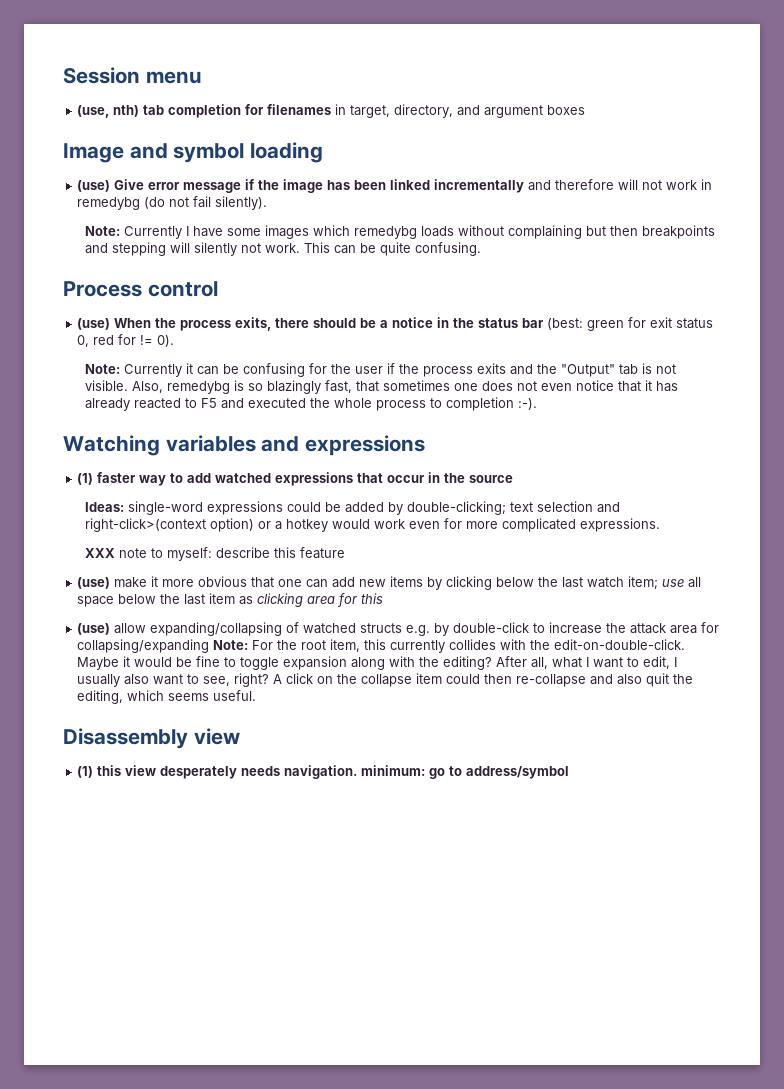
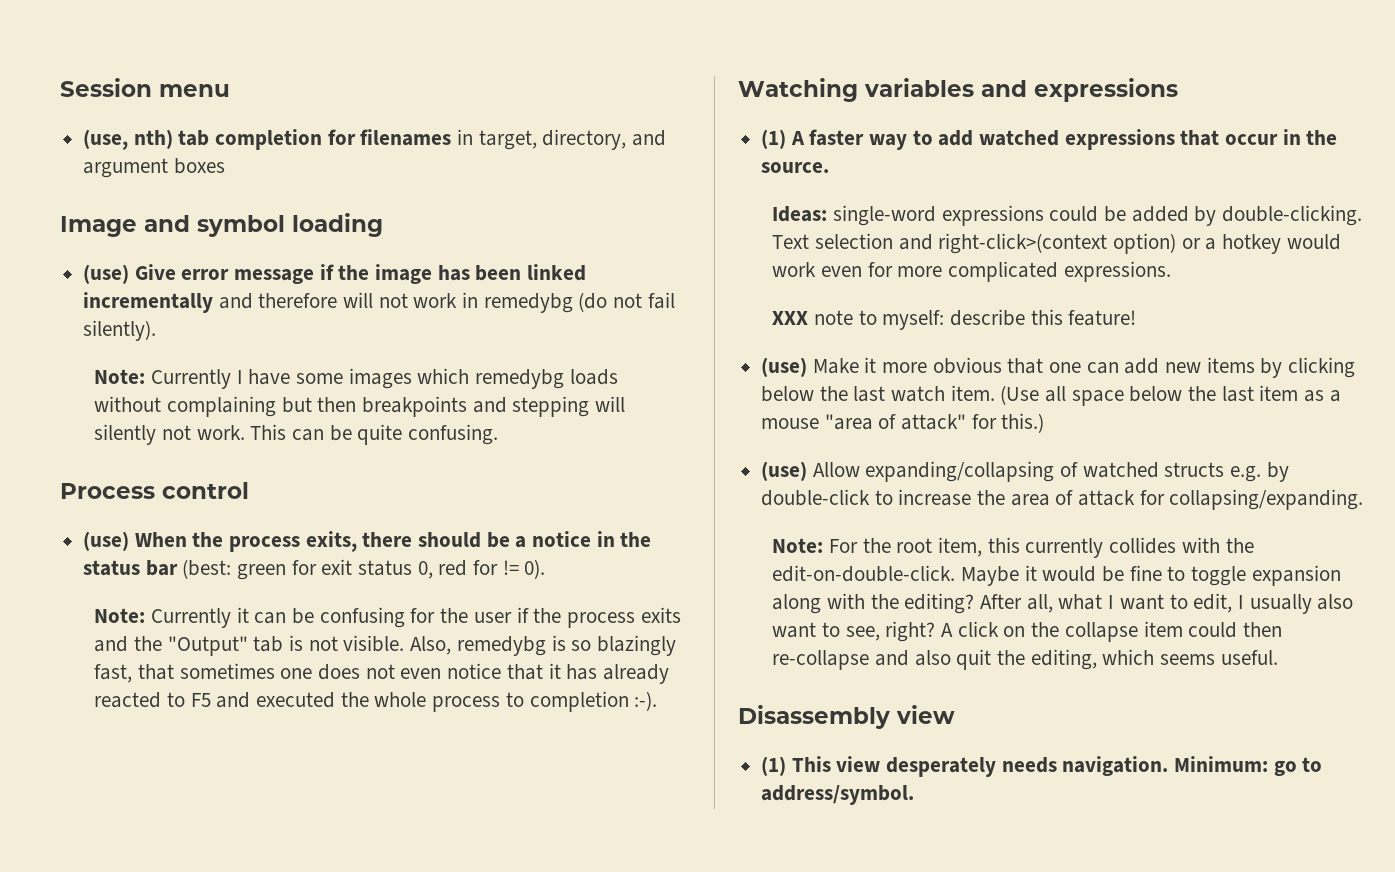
- (1) faster way to add watched expressions that occur in the source
+ (1) A faster way to add watched expressions that occur in the source.
- Ideas: single-word expressions could be added by double-clicking; text selection and right-click>(context option) or a hotkey would work even for more complicated expressions.
+ Ideas: single-word expressions could be added by double-clicking. Text selection and right-click>(context option) or a hotkey would work even for more complicated expressions.
- XXX note to myself: describe this feature
- (use) make it more obvious that one can add new items by clicking below the last watch item; use all space below the last item as clicking area for this
- (use) allow expanding/collapsing of watched structs e.g. by double-click to increase the attack area for collapsing/expanding Note: For the root item, this currently collides with the edit-on-double-click.
+ XXX note to myself: describe this feature!
+ (use) Make it more obvious that one can add new items by clicking below the last watch item. (Use all space below the last item as a mouse "area of attack" for this.)
+ (use) Allow expanding/collapsing of watched structs e.g. by double-click to increase the area of attack for collapsing/expanding.
+ Note: For the root item, this currently collides with the edit-on-double-click.
- (1) this view desperately needs navigation. minimum: go to address/symbol
+ (1) This view desperately needs navigation. Minimum: go to address/symbol.

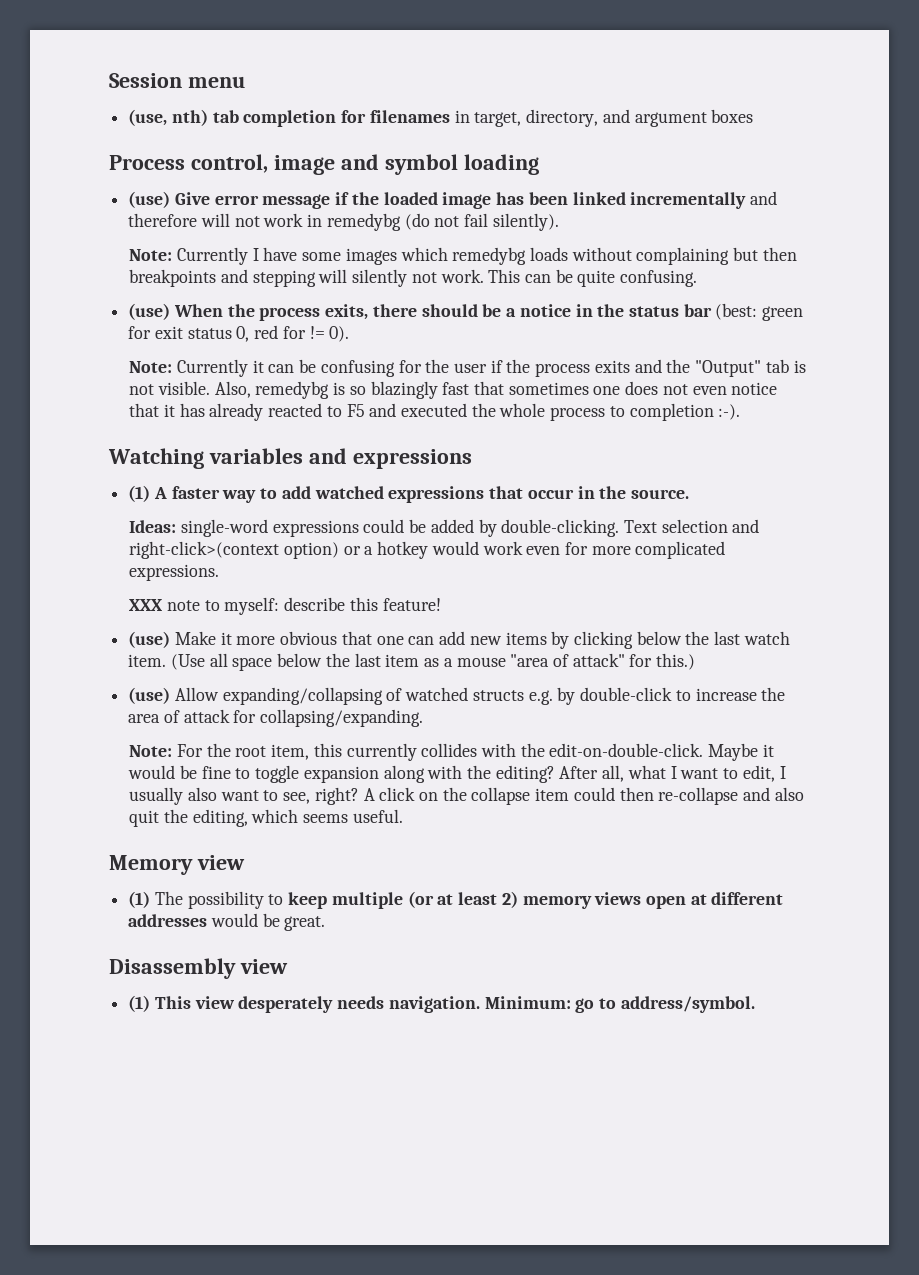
- Image and symbol loading
+ Process control, image and symbol loading
- (use) Give error message if the image has been linked incrementally and therefore will not work in remedybg (do not fail silently).
+ (use) Give error message if the loaded image has been linked incrementally and therefore will not work in remedybg (do not fail silently).
- Process control
- Also, remedybg is so blazingly fast, that sometimes one does not even notice that it has already reacted to F5 and executed the whole process to completion :-).
+ Also, remedybg is so blazingly fast that sometimes one does not even notice that it has already reacted to F5 and executed the whole process to completion :-).
+ Memory view
+ (1) The possibility to keep multiple (or at least 2) memory views open at different addresses would be great.

